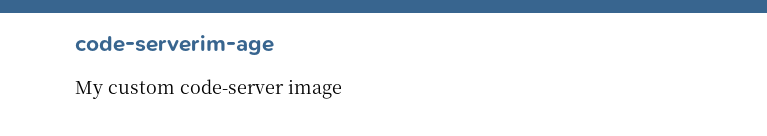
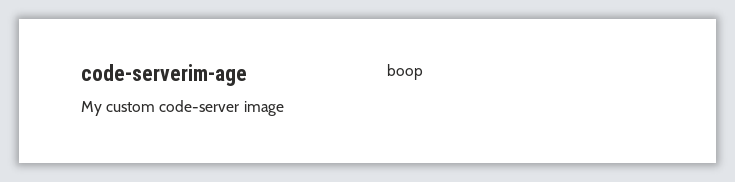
+ boop

